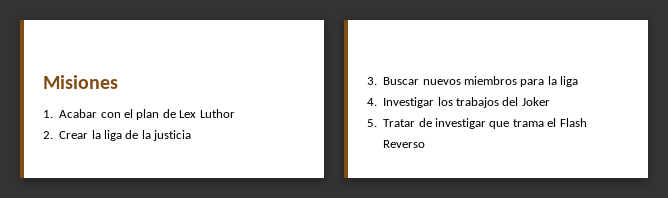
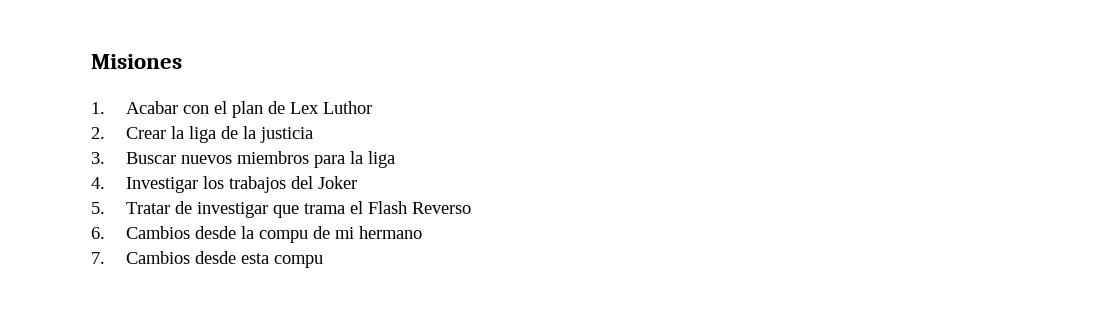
+ 6. Cambios desde la compu de mi hermano
+ 7. Cambios desde esta compu

